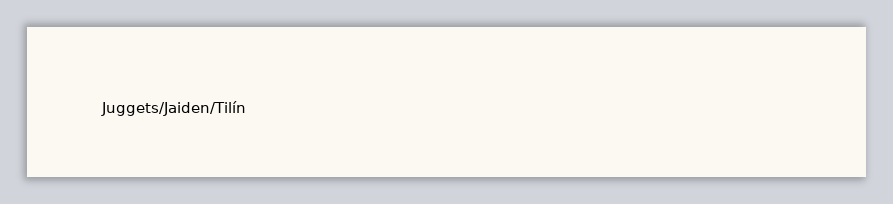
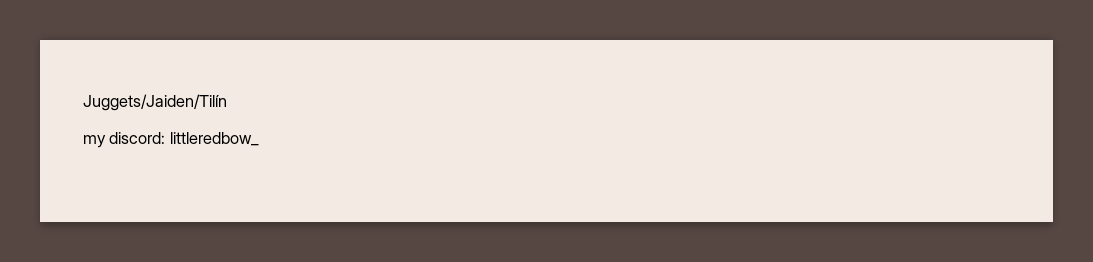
+ my discord: littleredbow_

